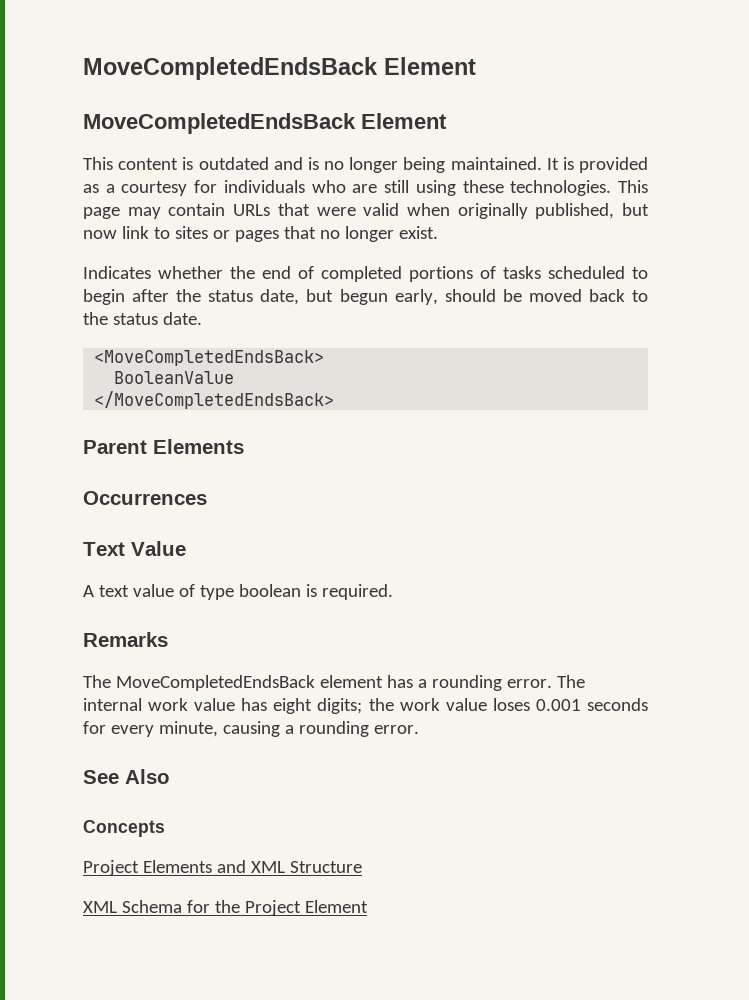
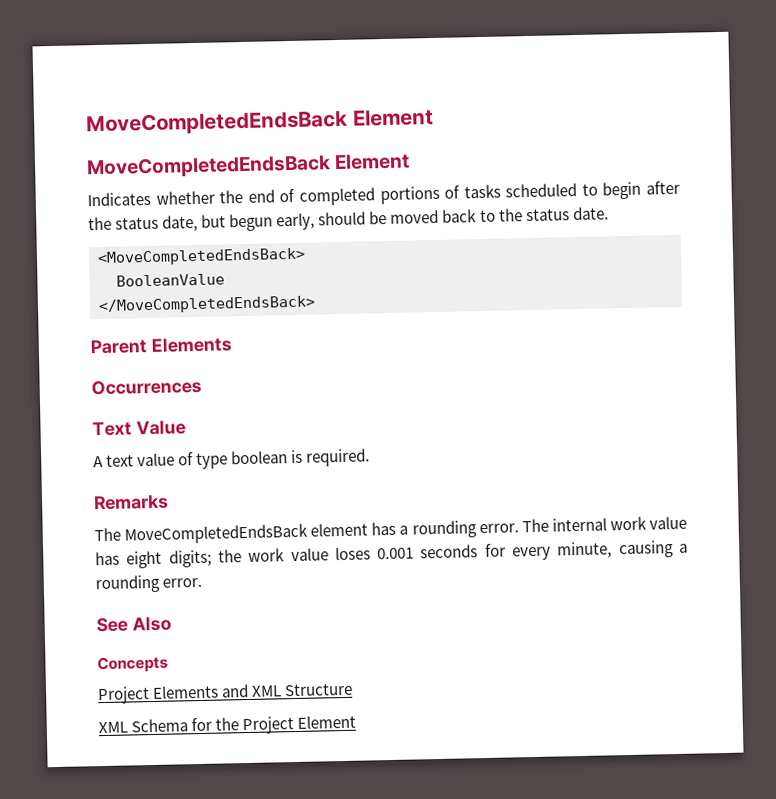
- This content is outdated and is no longer being maintained. It is provided as a courtesy for individuals who are still using these technologies. This page may contain URLs that were valid when originally published, but now link to sites or pages that no longer exist.

